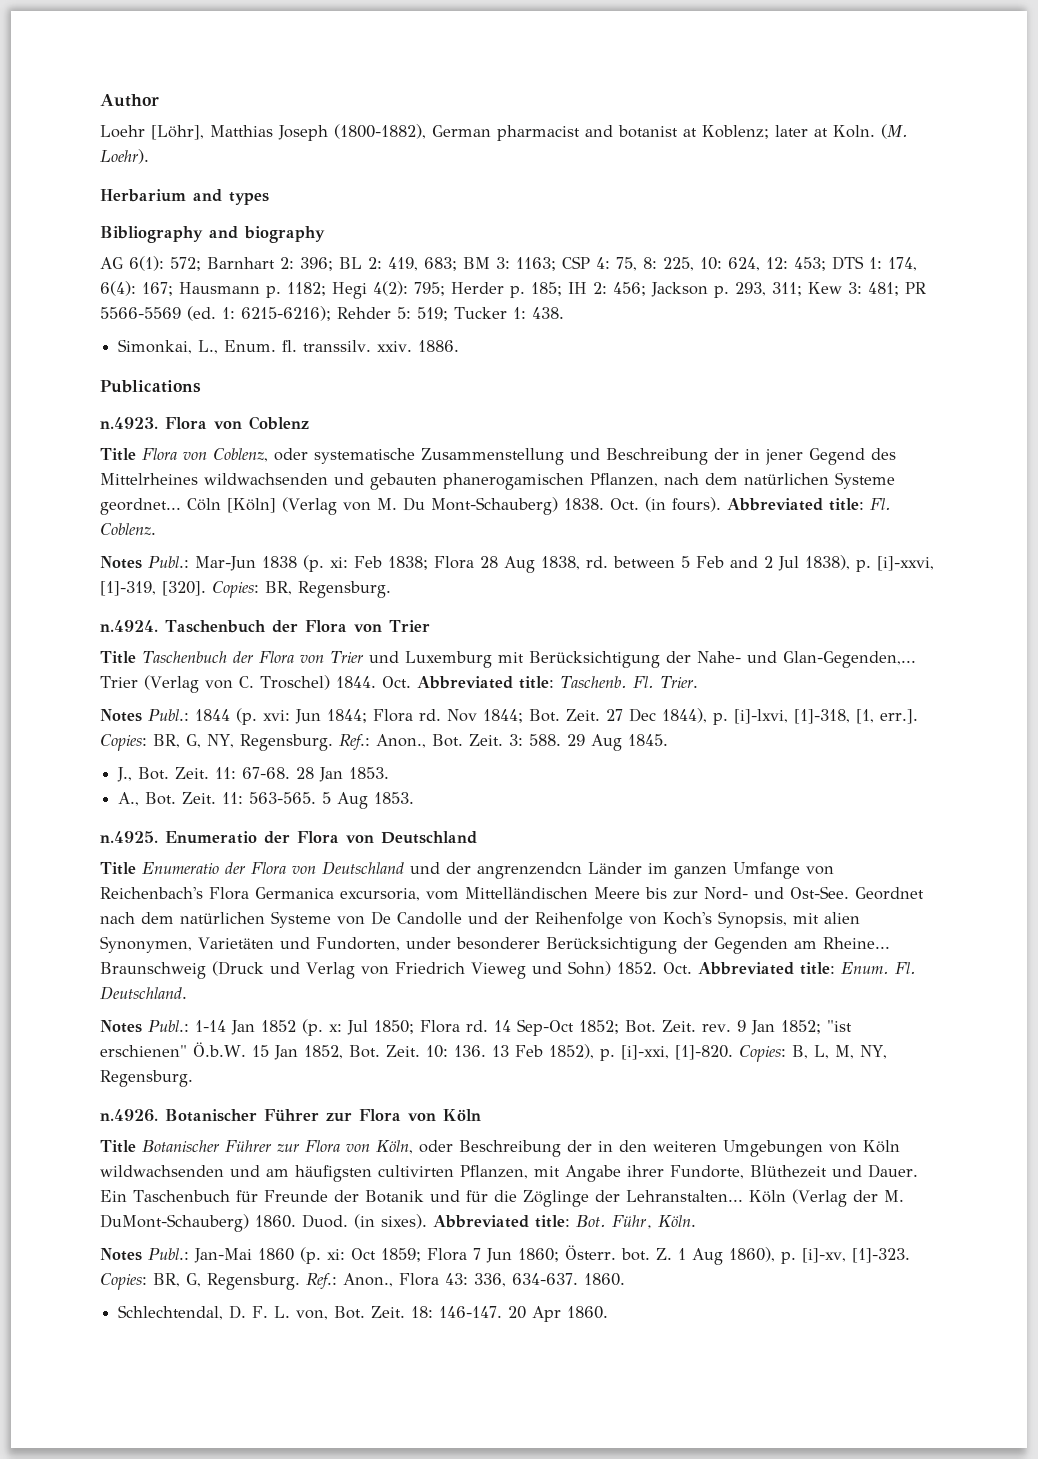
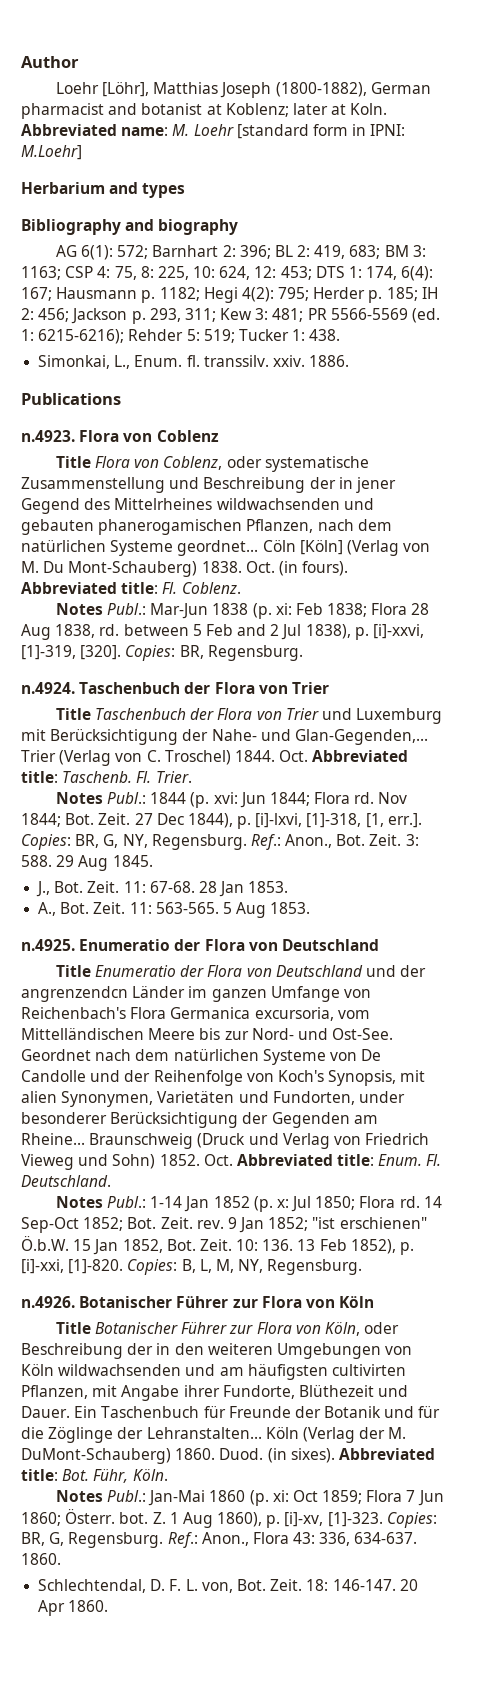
- (M. Loehr).
+ Abbreviated name: M. Loehr [standard form in IPNI: M.Loehr]

